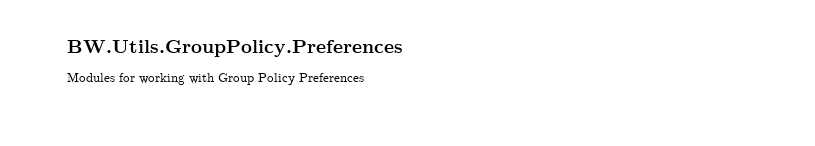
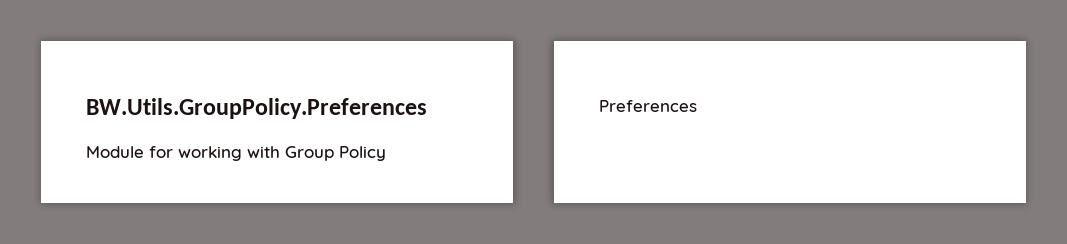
- Modules for working with Group Policy Preferences
+ Module for working with Group Policy Preferences

